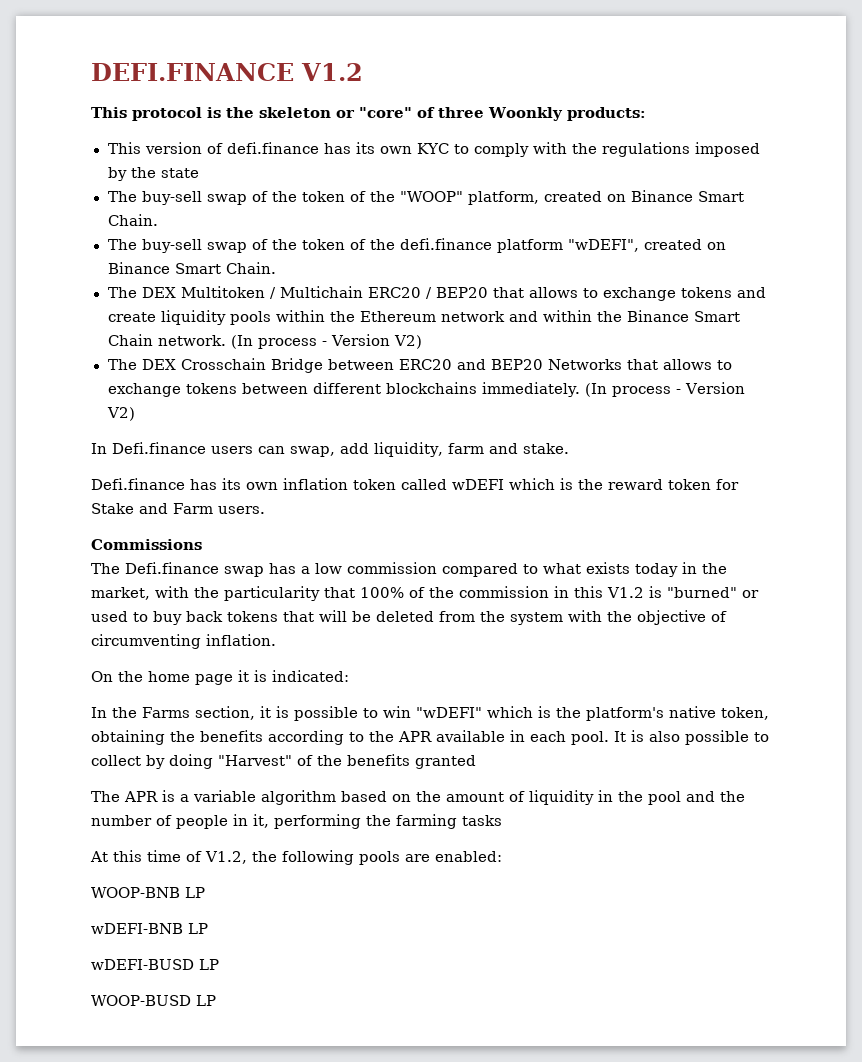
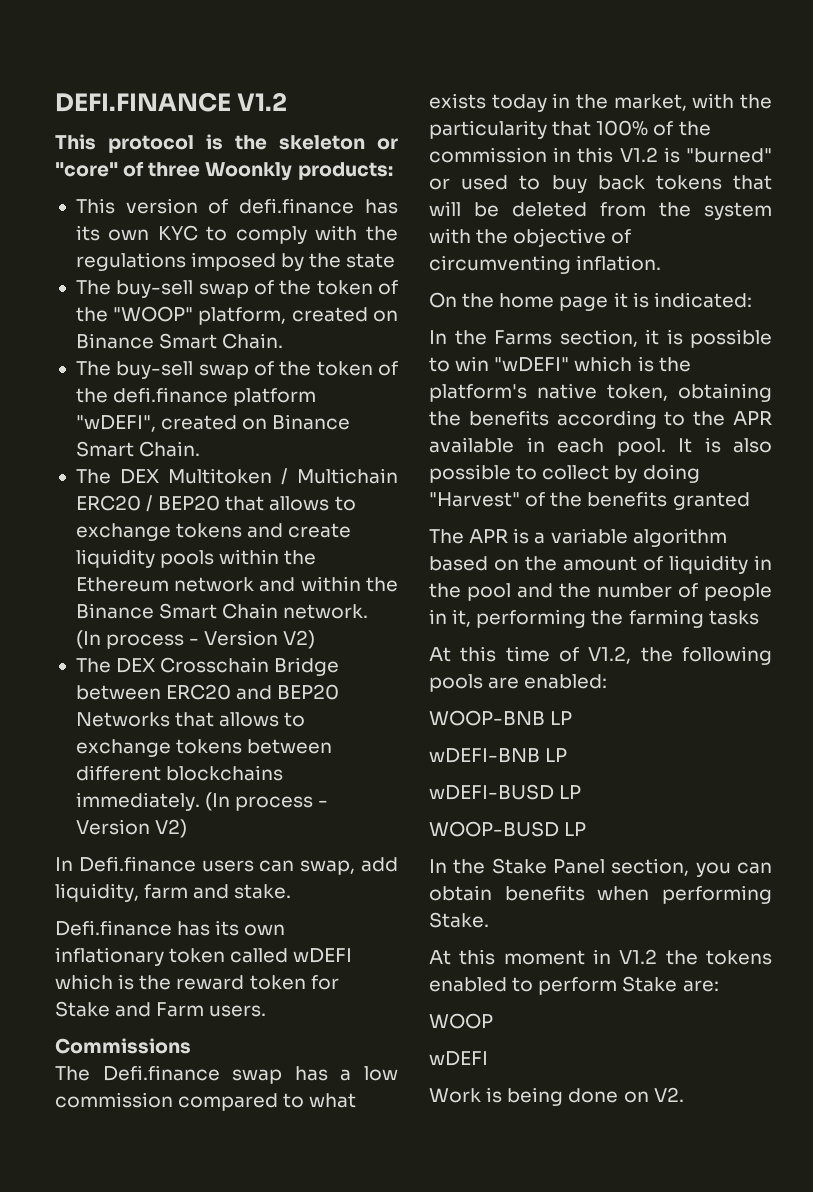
- Defi.finance has its own inflation token called wDEFI which is the reward token for Stake and Farm users.
+ Defi.finance has its own inflationary token called wDEFI which is the reward token for Stake and Farm users.
+ In the Stake Panel section, you can obtain benefits when performing Stake.
+ At this moment in V1.2 the tokens enabled to perform Stake are:
+ WOOP
+ wDEFI
+ Work is being done on V2.

